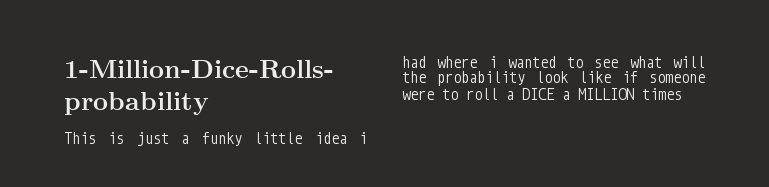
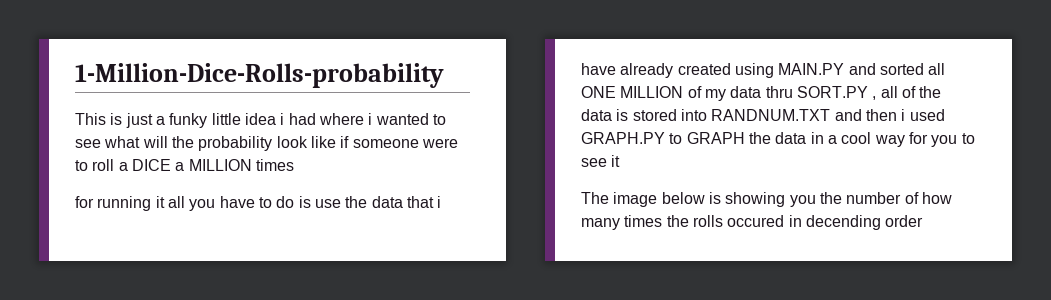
+ for running it all you have to do is use the data that i have already created using MAIN.PY and sorted all ONE MILLION of my data thru SORT.PY , all of the data is stored into RANDNUM.TXT and then i used GRAPH.PY to GRAPH the data in a cool way for you to see it
+ The image below is showing you the number of how many times the rolls occured in decending order

